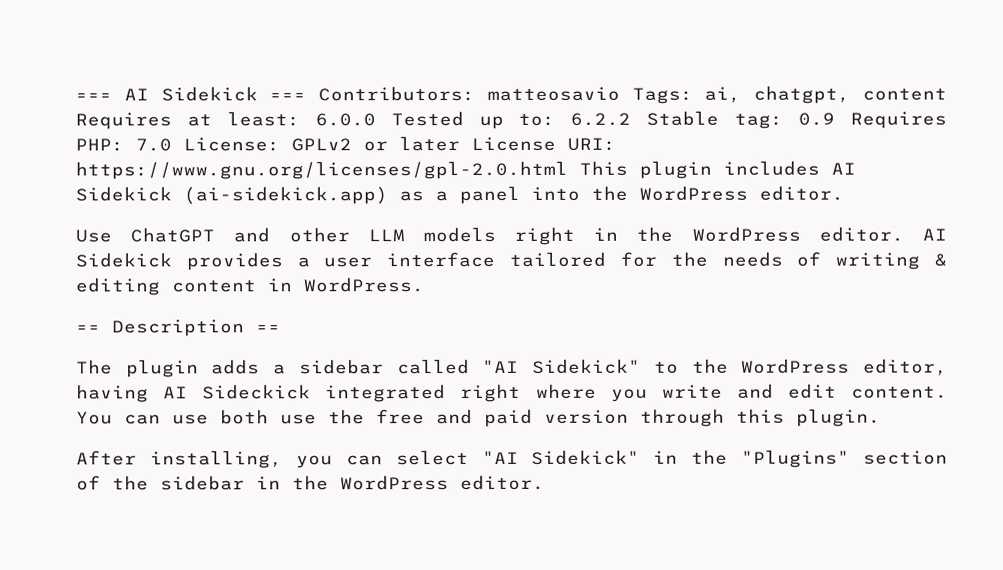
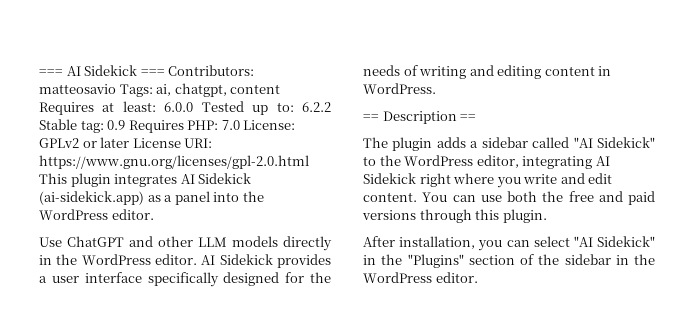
- === AI Sidekick === Contributors: matteosavio Tags: ai, chatgpt, content Requires at least: 6.0.0 Tested up to: 6.2.2 Stable tag: 0.9 Requires PHP: 7.0 License: GPLv2 or later License URI: https://www.gnu.org/licenses/gpl-2.0.html This plugin includes AI Sidekick (ai-sidekick.app) as a panel into the WordPress editor.
+ === AI Sidekick === Contributors: matteosavio Tags: ai, chatgpt, content Requires at least: 6.0.0 Tested up to: 6.2.2 Stable tag: 0.9 Requires PHP: 7.0 License: GPLv2 or later License URI: https://www.gnu.org/licenses/gpl-2.0.html This plugin integrates AI Sidekick (ai-sidekick.app) as a panel into the WordPress editor.
- Use ChatGPT and other LLM models right in the WordPress editor.
+ Use ChatGPT and other LLM models directly in the WordPress editor.
- AI Sidekick provides a user interface tailored for the needs of writing & editing content in WordPress.
+ AI Sidekick provides a user interface specifically designed for the needs of writing and editing content in WordPress.
- The plugin adds a sidebar called "AI Sidekick" to the WordPress editor, having AI Sideckick integrated right where you write and edit content.
+ The plugin adds a sidebar called "AI Sidekick" to the WordPress editor, integrating AI Sidekick right where you write and edit content.
- You can use both use the free and paid version through this plugin.
+ You can use both the free and paid versions through this plugin.
- After installing, you can select "AI Sidekick" in the "Plugins" section of the sidebar in the WordPress editor.
+ After installation, you can select "AI Sidekick" in the "Plugins" section of the sidebar in the WordPress editor.

